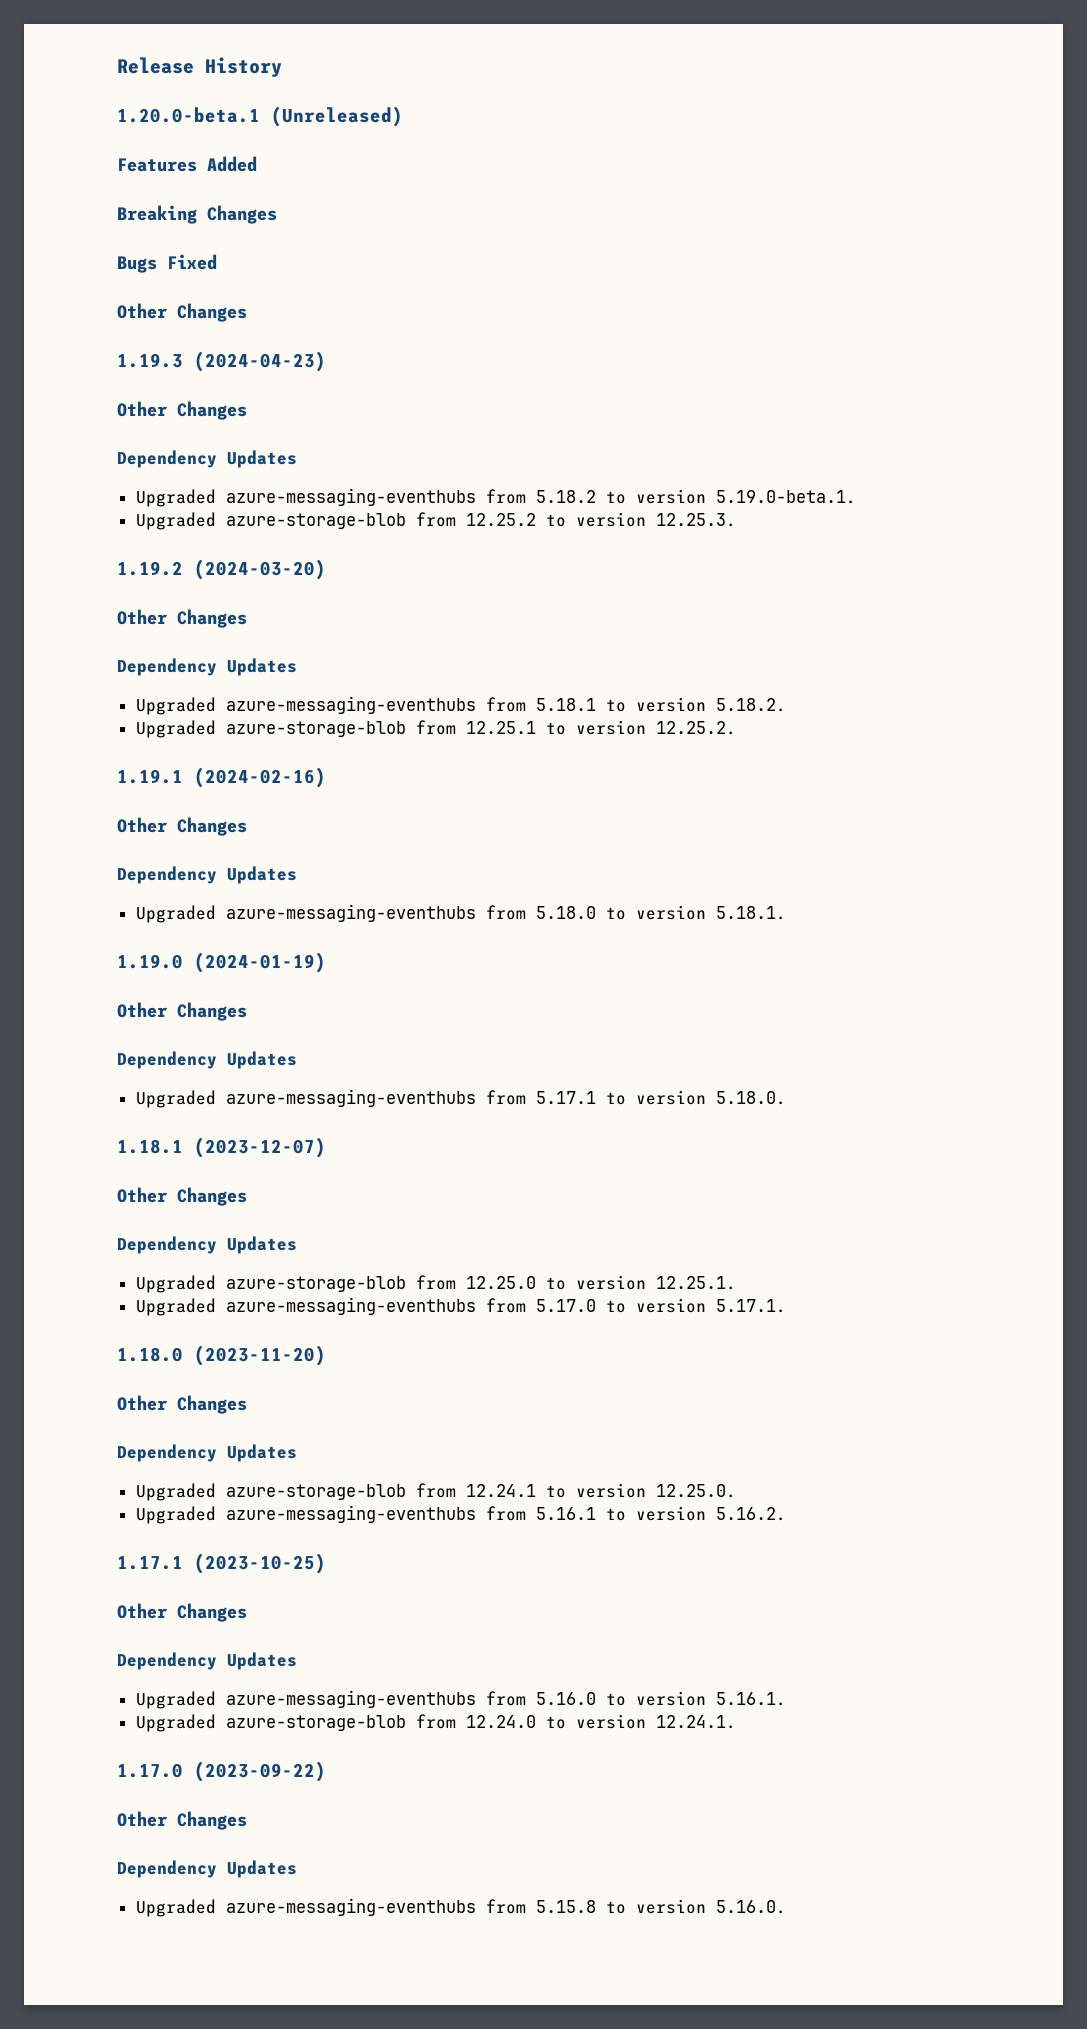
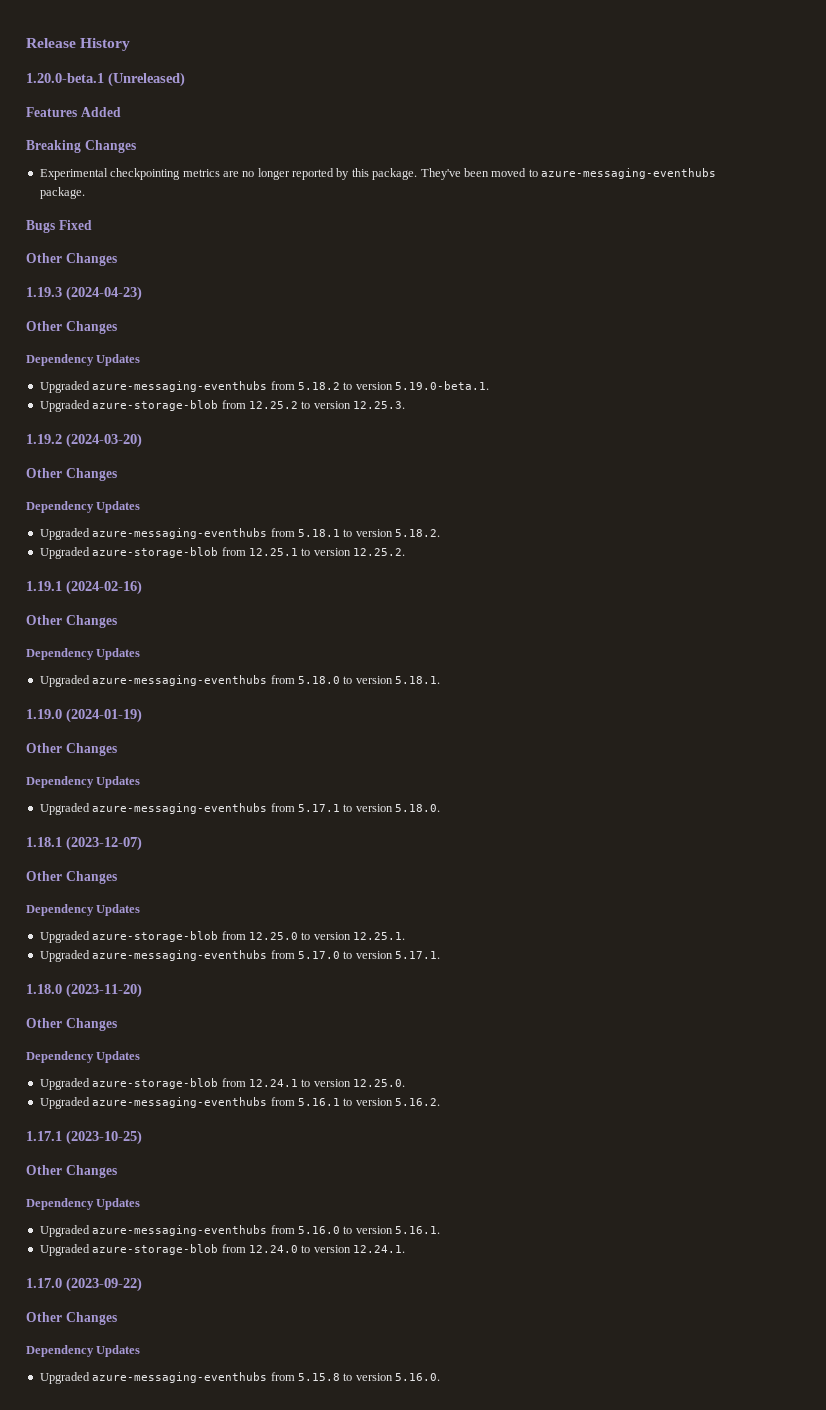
+ Experimental checkpointing metrics are no longer reported by this package. They've been moved to azure-messaging-eventhubs package.

